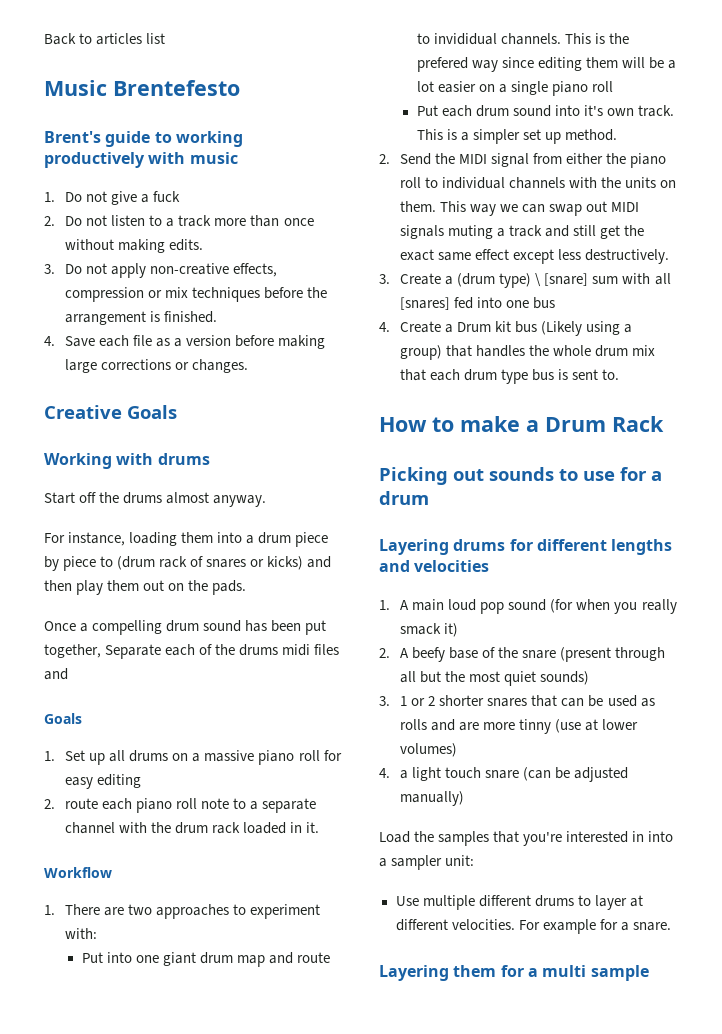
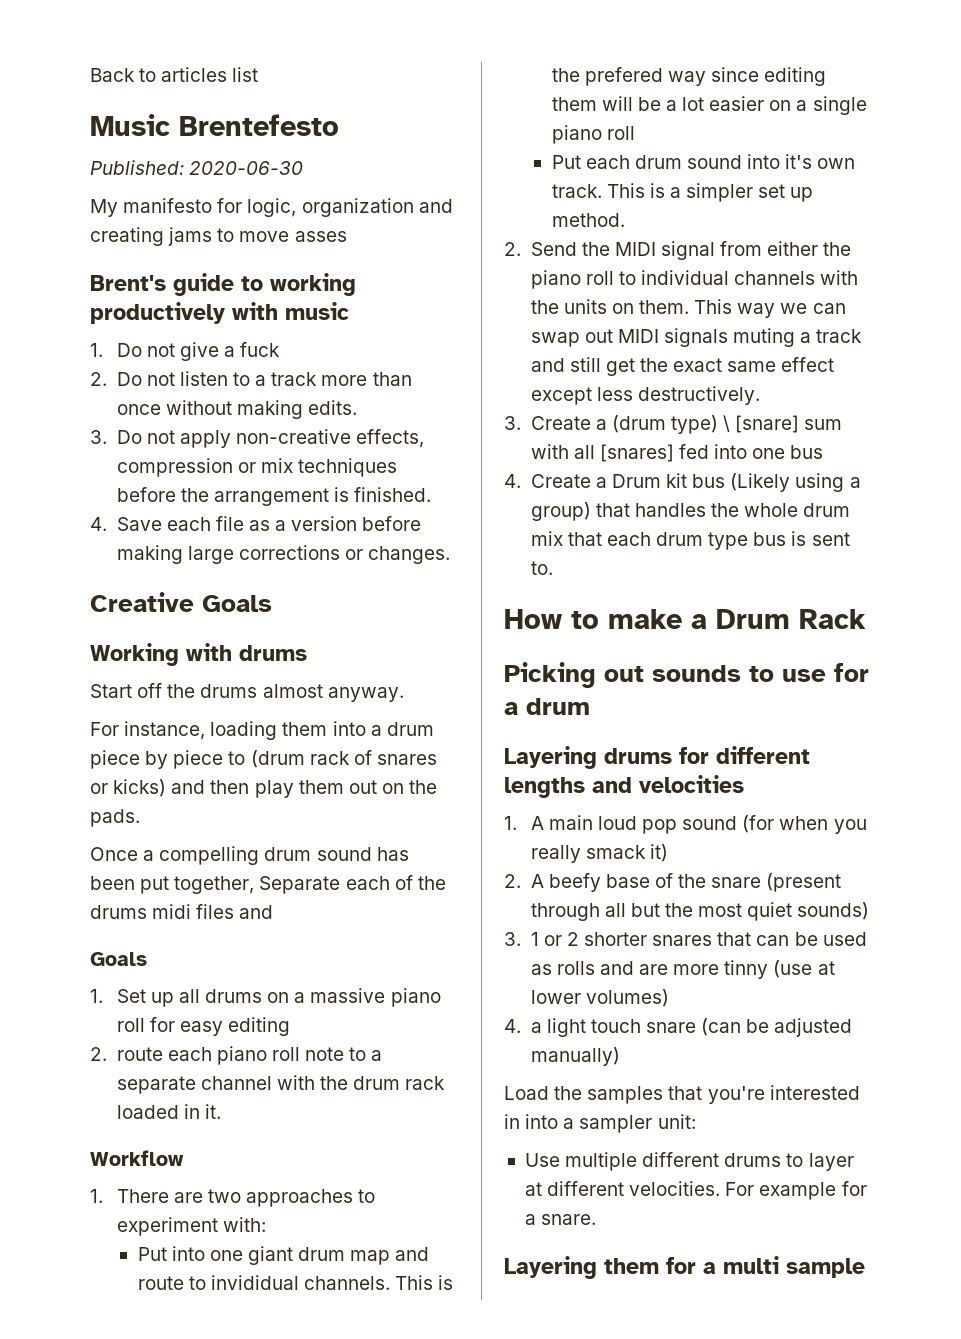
+ Published: 2020-06-30
+ My manifesto for logic, organization and creating jams to move asses

